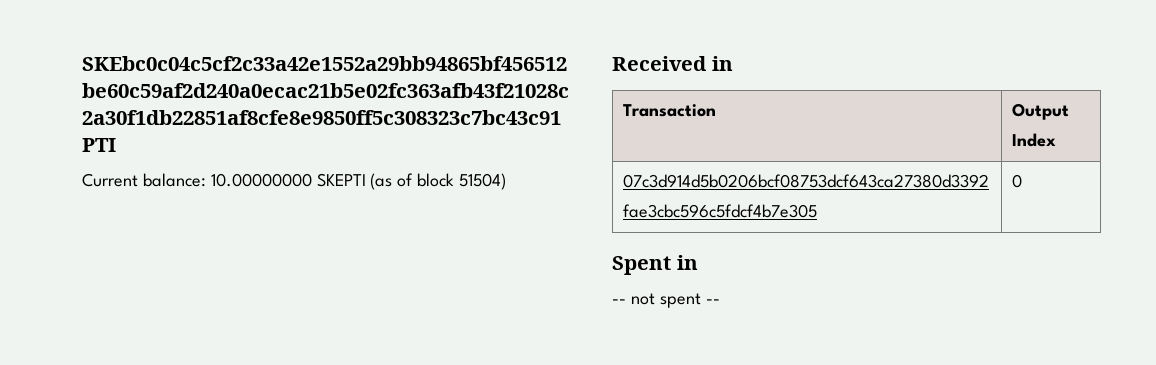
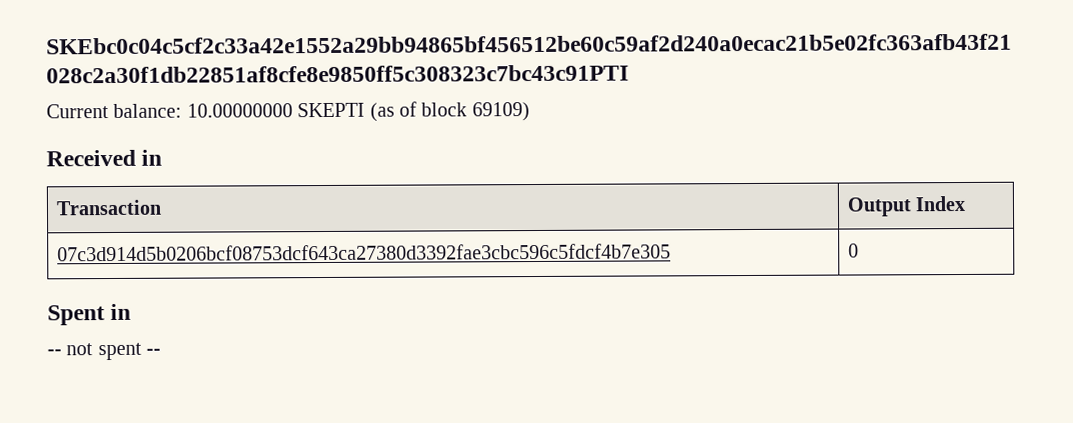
- Current balance: 10.00000000 SKEPTI (as of block 51504)
+ Current balance: 10.00000000 SKEPTI (as of block 69109)

